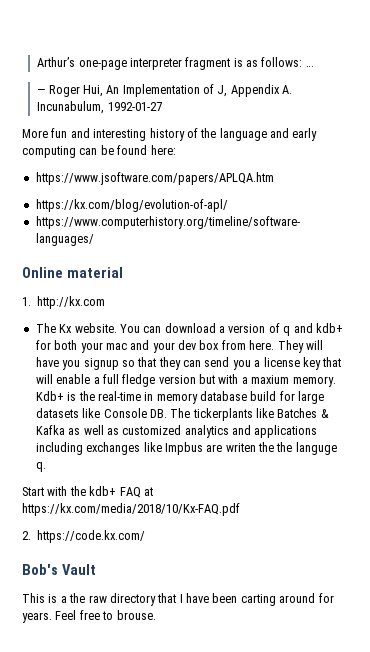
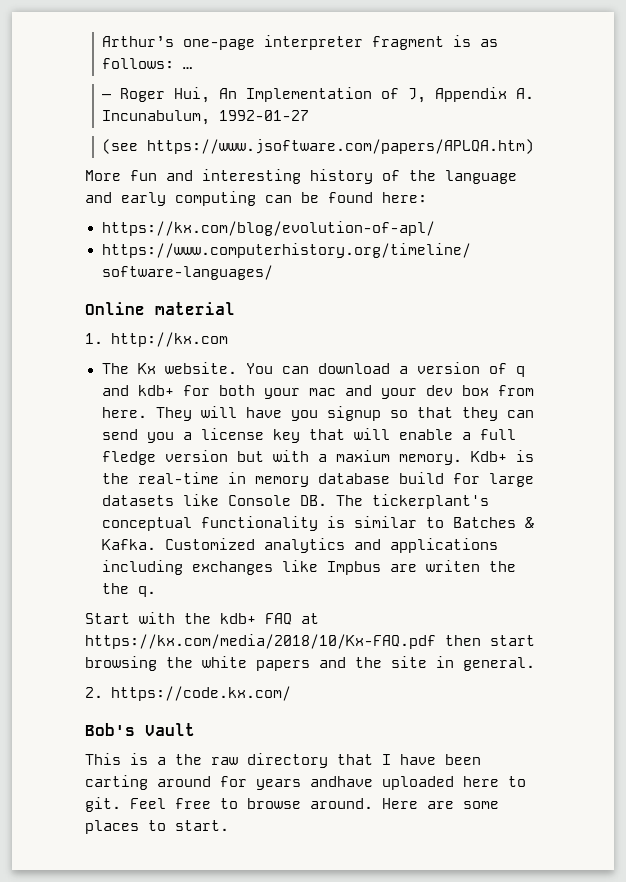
+ (see https://www.jsoftware.com/papers/APLQA.htm)
- https://www.jsoftware.com/papers/APLQA.htm
- Kdb+ is the real-time in memory database build for large datasets like Console DB. The tickerplants like Batches & Kafka as well as customized analytics and applications including exchanges like Impbus are writen the the languge q.
+ Kdb+ is the real-time in memory database build for large datasets like Console DB. The tickerplant's conceptual functionality is similar to Batches & Kafka. Customized analytics and applications including exchanges like Impbus are writen the the q.
- Start with the kdb+ FAQ at https://kx.com/media/2018/10/Kx-FAQ.pdf
+ Start with the kdb+ FAQ at https://kx.com/media/2018/10/Kx-FAQ.pdf then start browsing the white papers and the site in general.
- This is a the raw directory that I have been carting around for years. Feel free to brouse.
+ This is a the raw directory that I have been carting around for years andhave uploaded here to git. Feel free to browse around. Here are some places to start.

